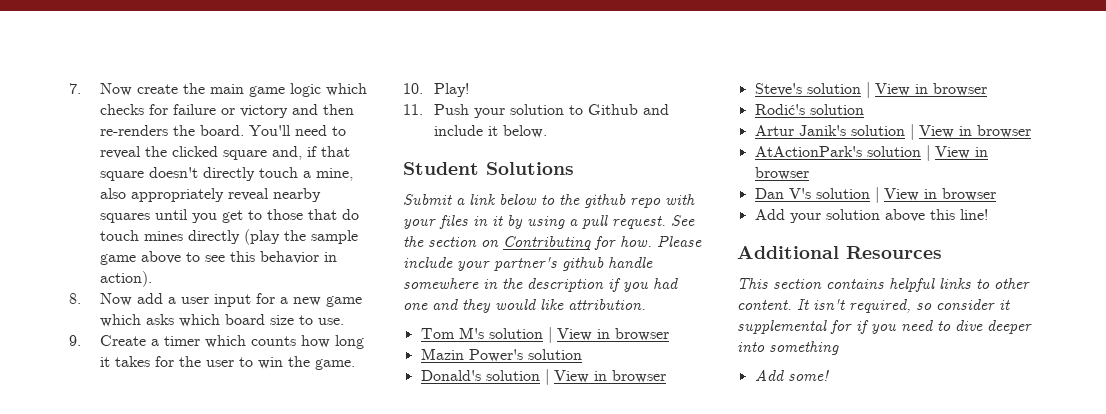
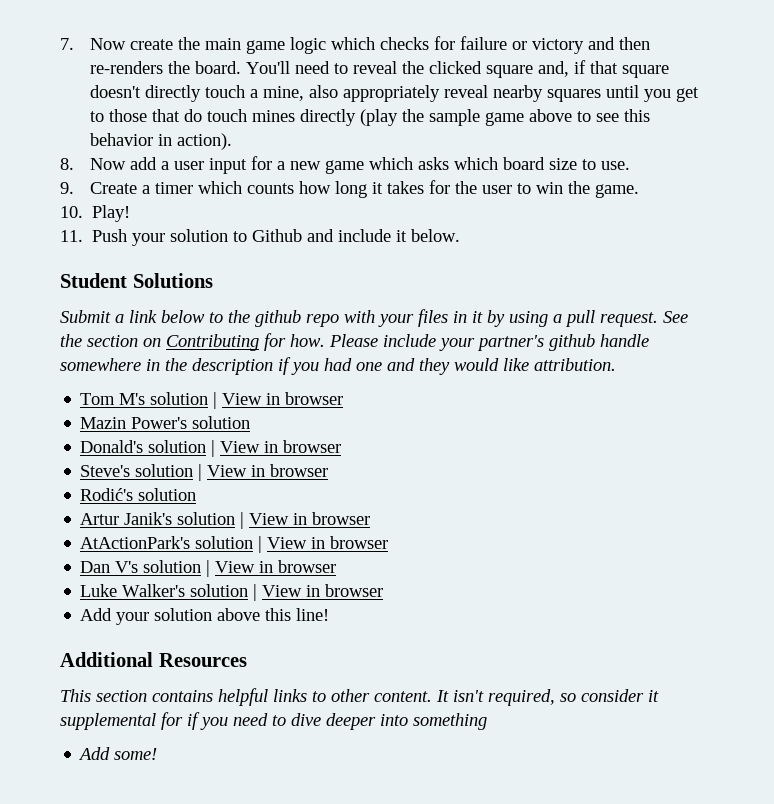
+ Luke Walker's solution | View in browser

